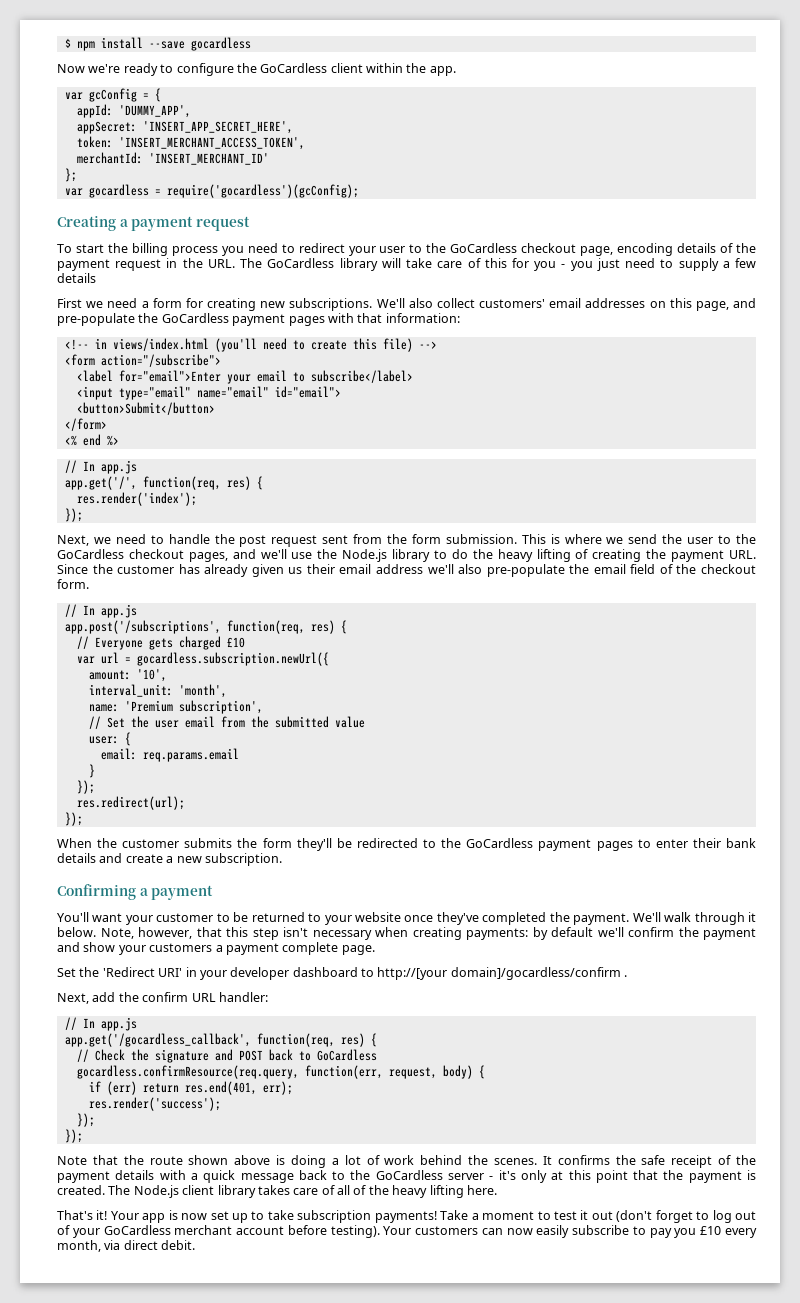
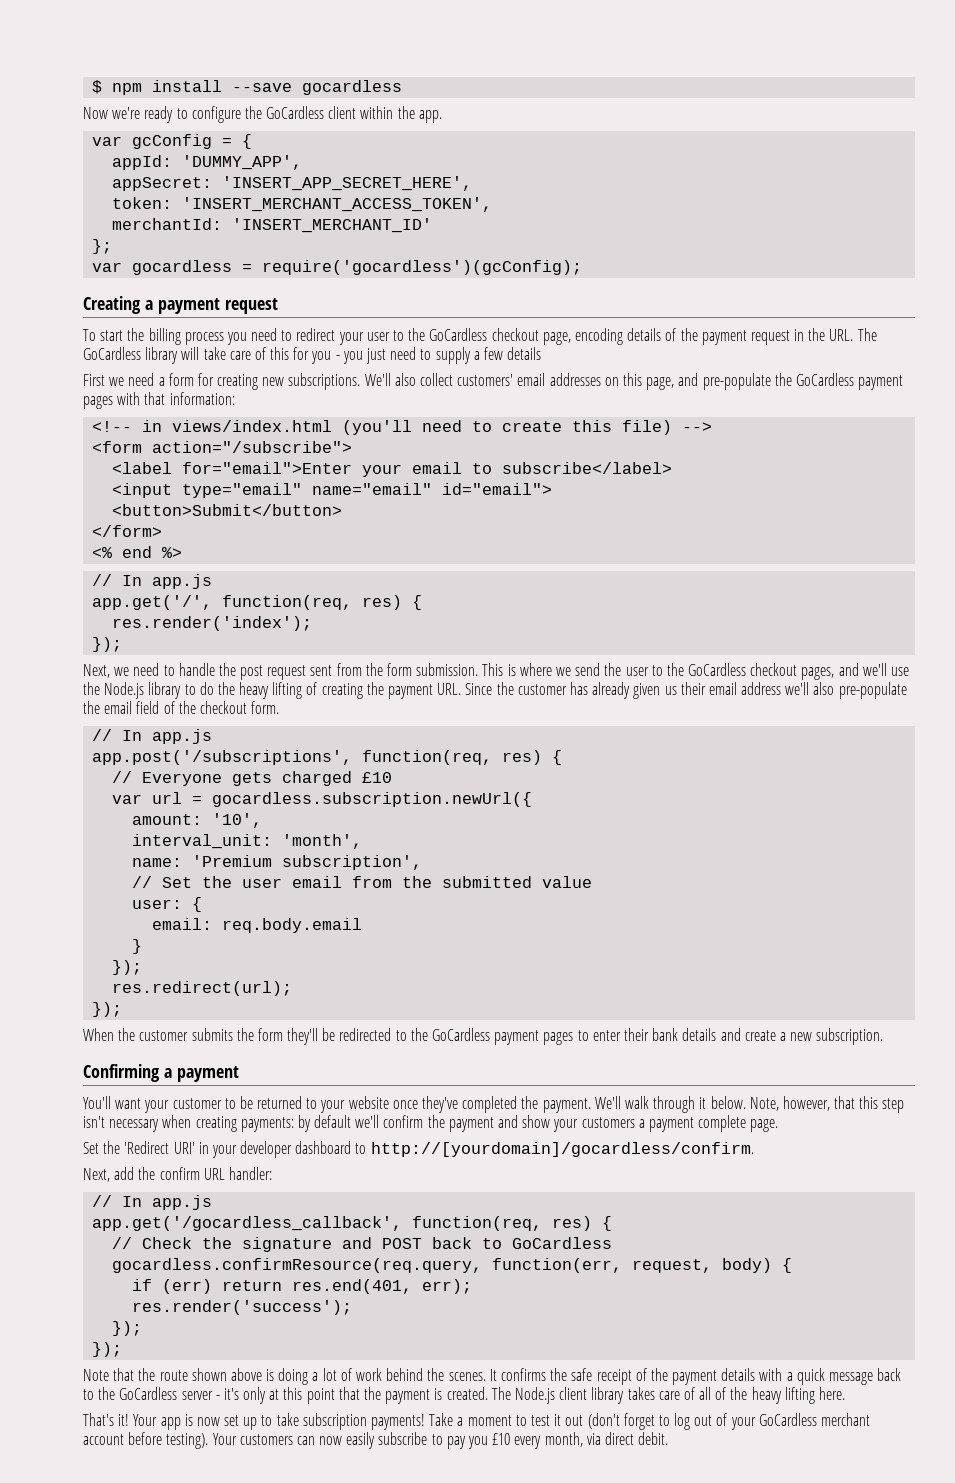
- email: req.params.email
+ email: req.body.email
- Set the 'Redirect URI' in your developer dashboard to http://[your domain]/gocardless/confirm .
+ Set the 'Redirect URI' in your developer dashboard to http://[yourdomain]/gocardless/confirm.

